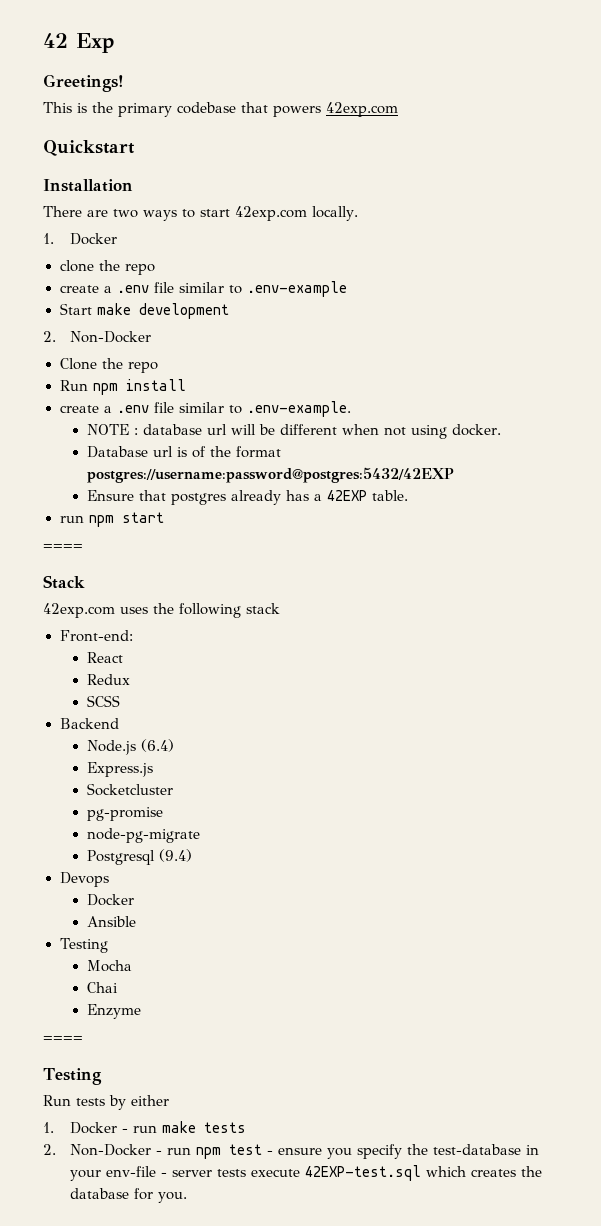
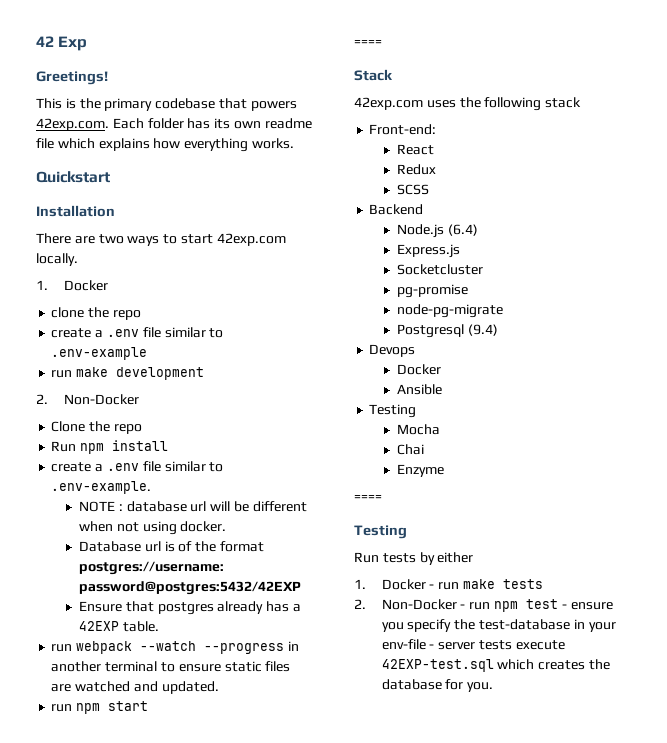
- This is the primary codebase that powers 42exp.com
+ This is the primary codebase that powers 42exp.com. Each folder has its own readme file which explains how everything works.
- Start make development
+ run make development
+ run webpack --watch --progress in another terminal to ensure static files are watched and updated.

